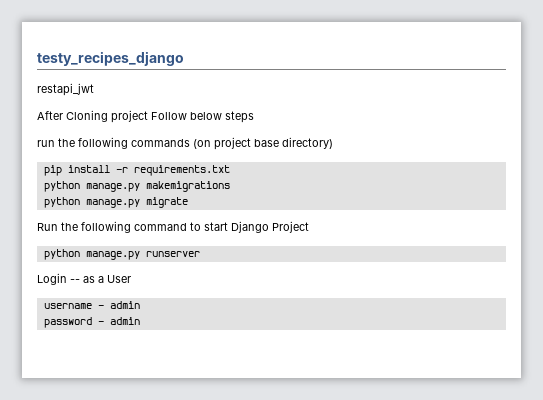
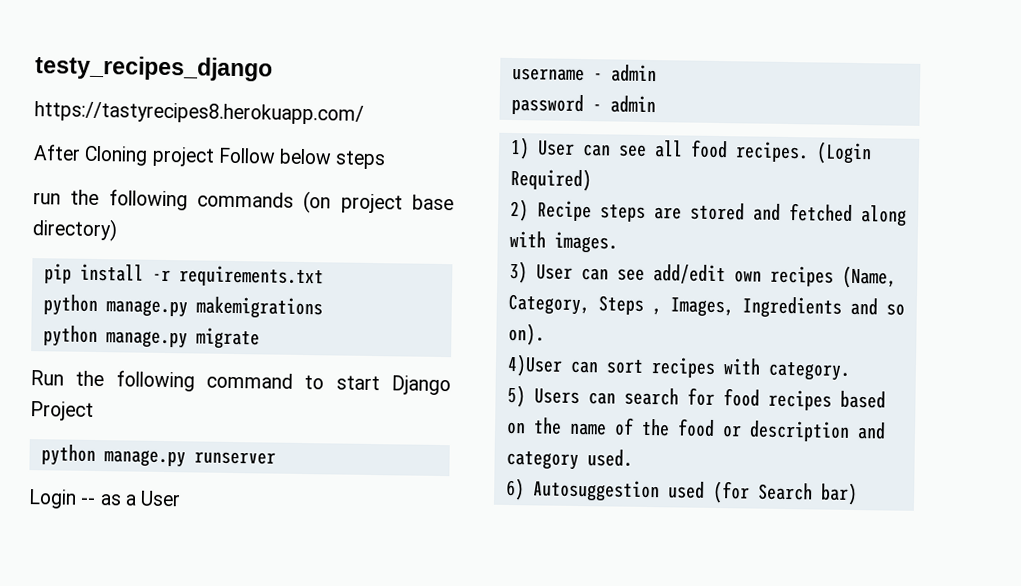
- restapi_jwt
+ https://tastyrecipes8.herokuapp.com/
+ 1) User can see all food recipes. (Login Required)
+ 2) Recipe steps are stored and fetched along with images.
+ 3) User can see add/edit own recipes (Name, Category, Steps , Images, Ingredients and so on).
+ 4)User can sort recipes with category.
+ 5) Users can search for food recipes based on the name of the food or description and category used.
+ 6) Autosuggestion used (for Search bar)

